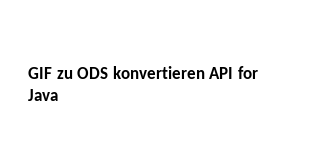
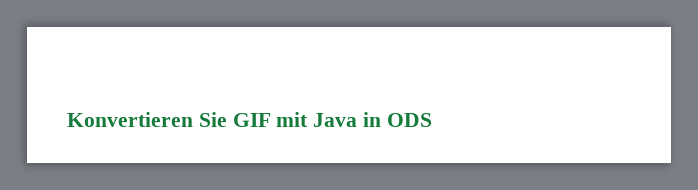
- GIF zu ODS konvertieren API for Java
+ Konvertieren Sie GIF mit Java in ODS

